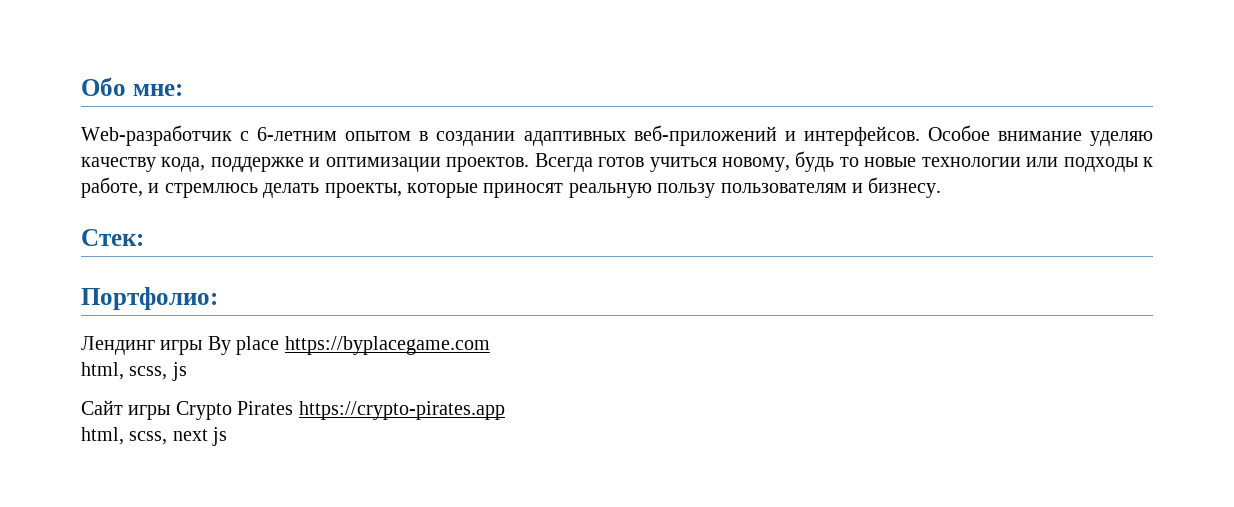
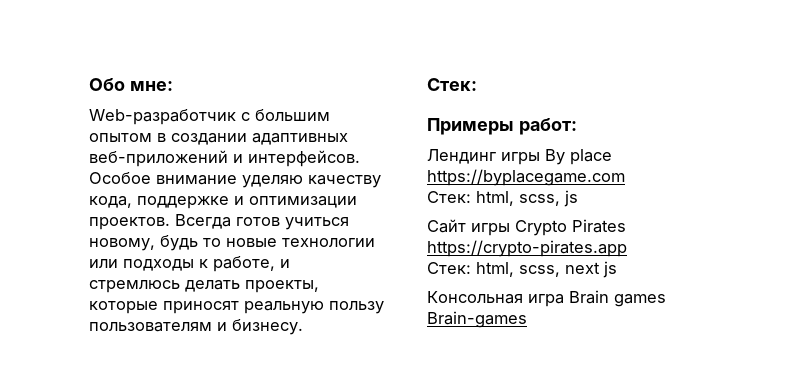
- Web-разработчик с 6-летним опытом в создании адаптивных веб-приложений и интерфейсов.
+ Web-разработчик с большим опытом в создании адаптивных веб-приложений и интерфейсов.
- Портфолио:
+ Примеры работ:
- html, scss, js
+ Стек: html, scss, js
- html, scss, next js
+ Стек: html, scss, next js
+ Консольная игра Brain games Brain-games

